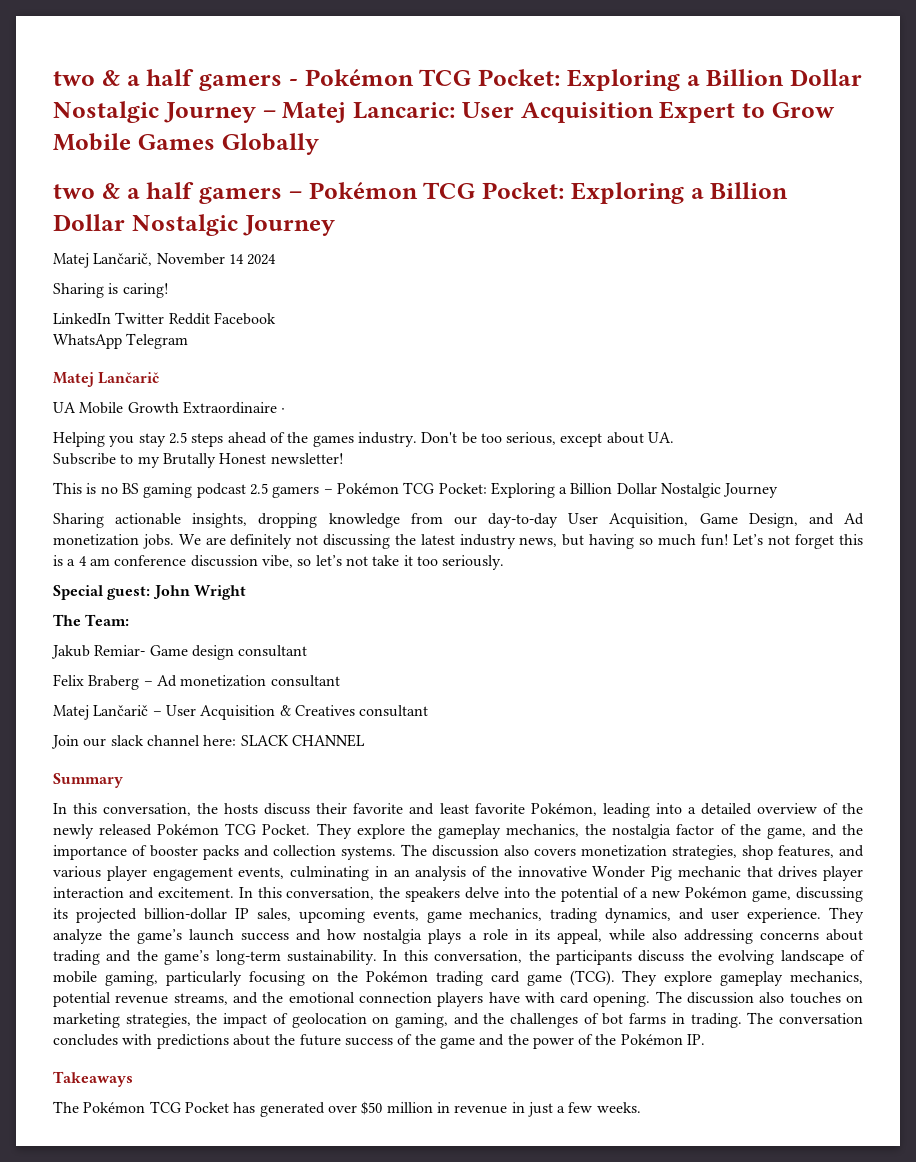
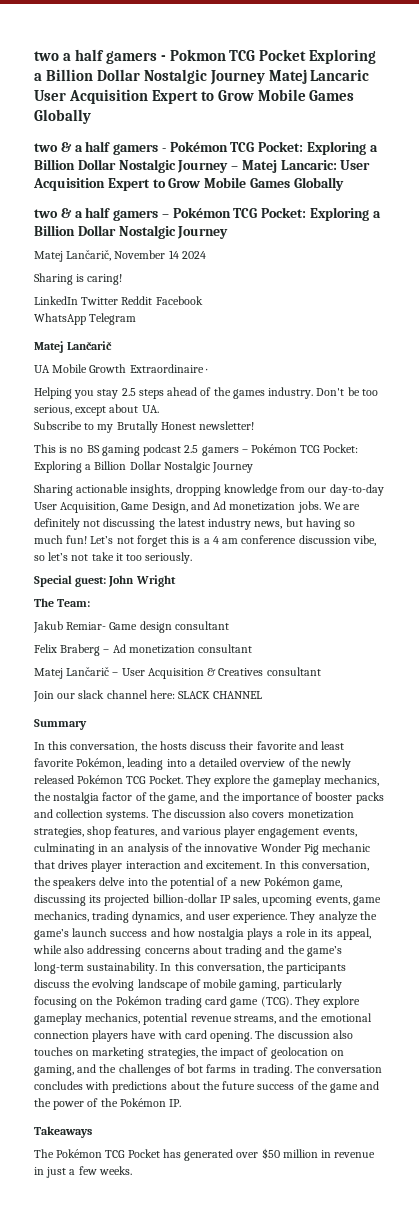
+ two a half gamers - Pokmon TCG Pocket Exploring a Billion Dollar Nostalgic Journey Matej Lancaric User Acquisition Expert to Grow Mobile Games Globally

